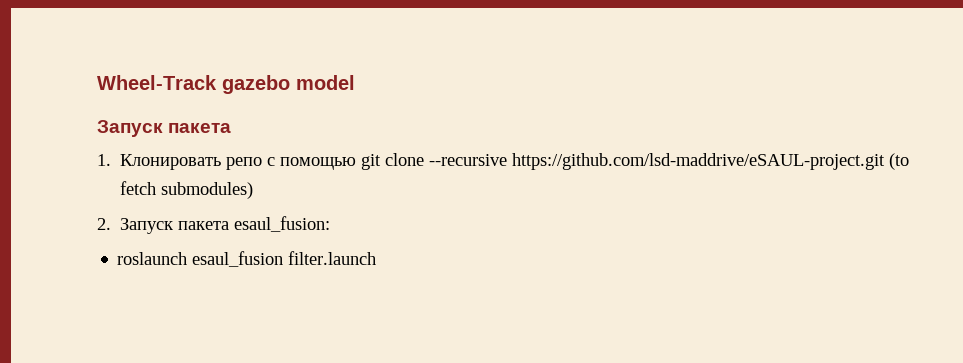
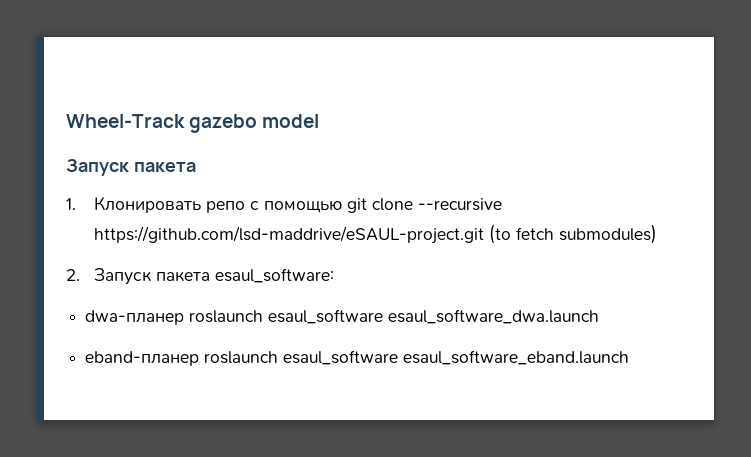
- 2. Запуск пакета esaul_fusion:
- roslaunch esaul_fusion filter.launch
+ 2. Запуск пакета esaul_software:
+ dwa-планер roslaunch esaul_software esaul_software_dwa.launch
+ eband-планер roslaunch esaul_software esaul_software_eband.launch

